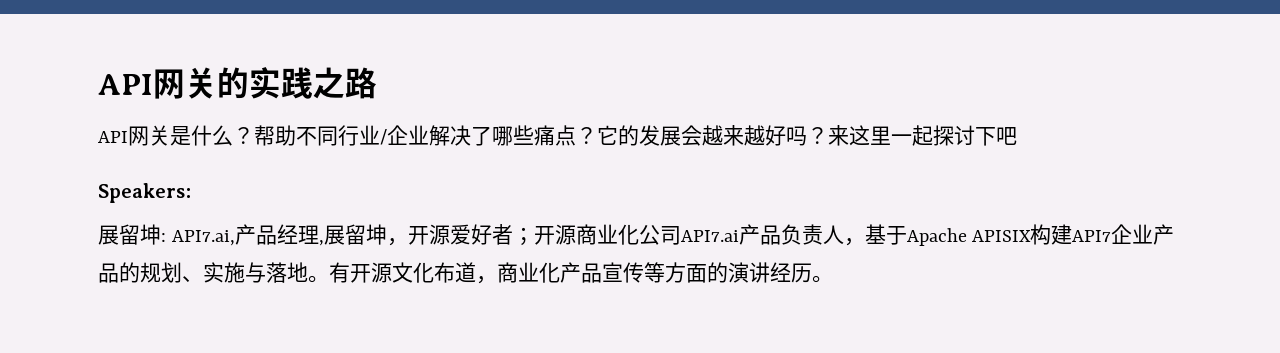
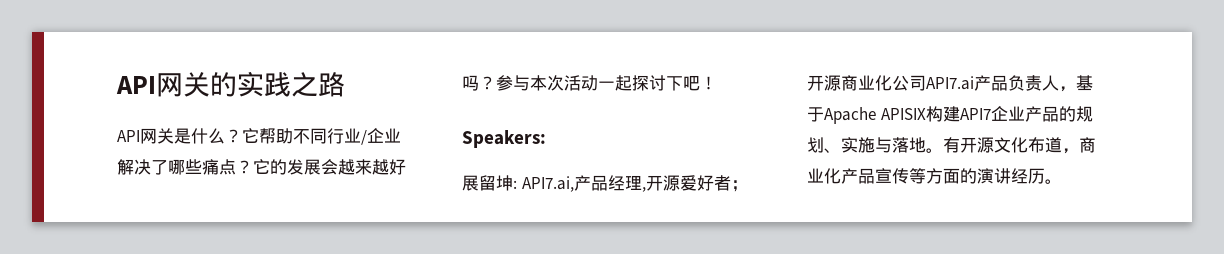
- 帮助不同行业/企业解决了哪些痛点？
+ 它帮助不同行业/企业解决了哪些痛点？
- 来这里一起探讨下吧
+ 参与本次活动一起探讨下吧！
- 展留坤: API7.ai,产品经理,展留坤，开源爱好者；开源商业化公司API7.ai产品负责人，基于Apache APISIX构建API7企业产品的规划、实施与落地。
+ 展留坤: API7.ai,产品经理,开源爱好者；开源商业化公司API7.ai产品负责人，基于Apache APISIX构建API7企业产品的规划、实施与落地。

